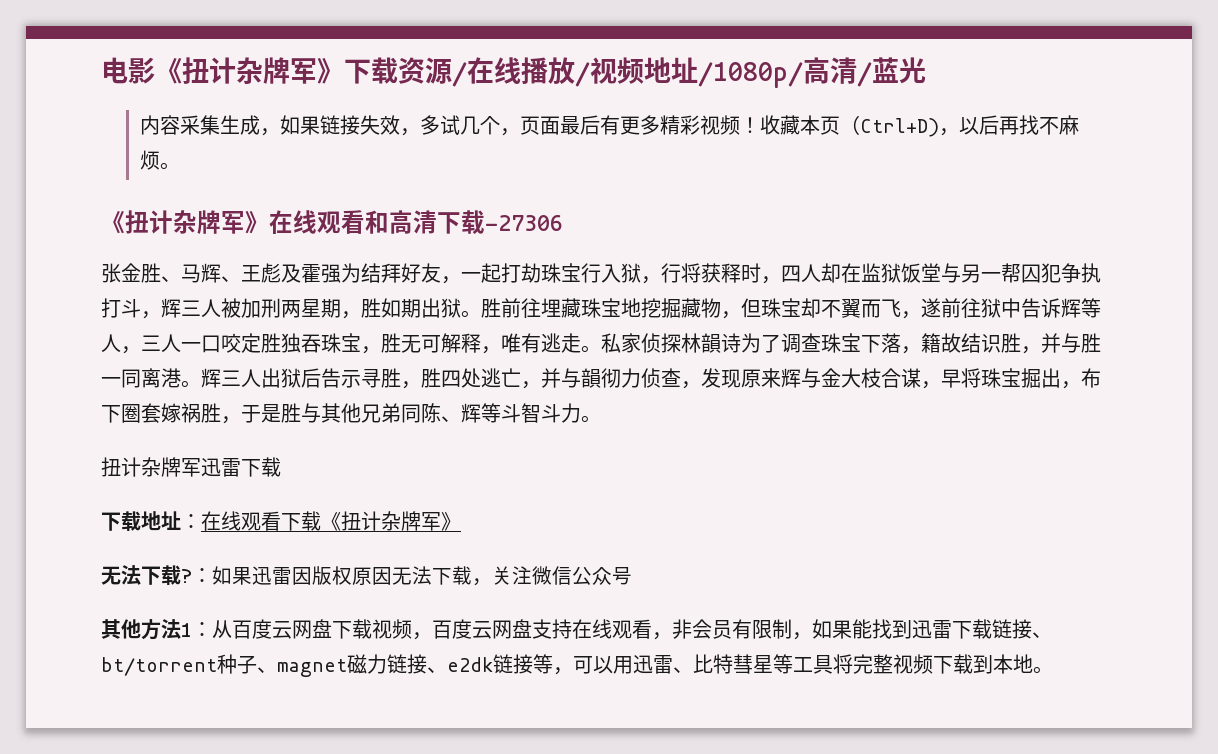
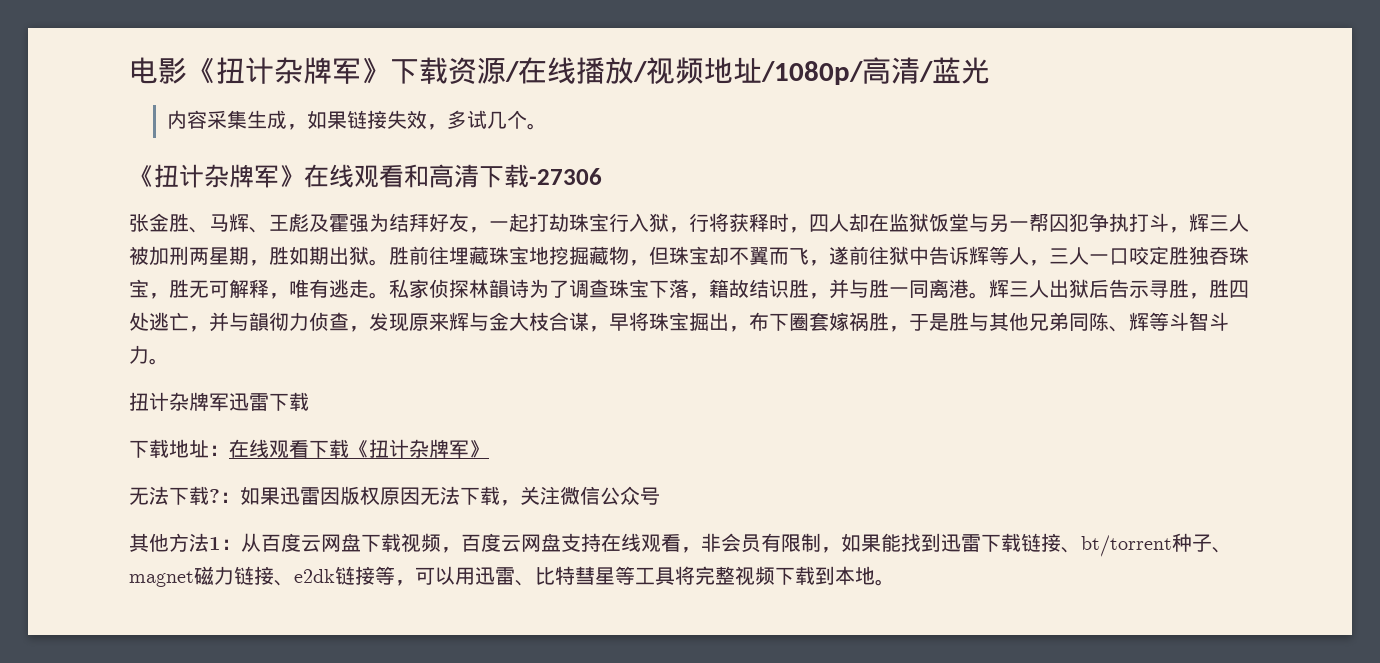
- 内容采集生成，如果链接失效，多试几个，页面最后有更多精彩视频！收藏本页（Ctrl+D)，以后再找不麻烦。
+ 内容采集生成，如果链接失效，多试几个。

